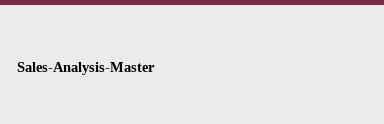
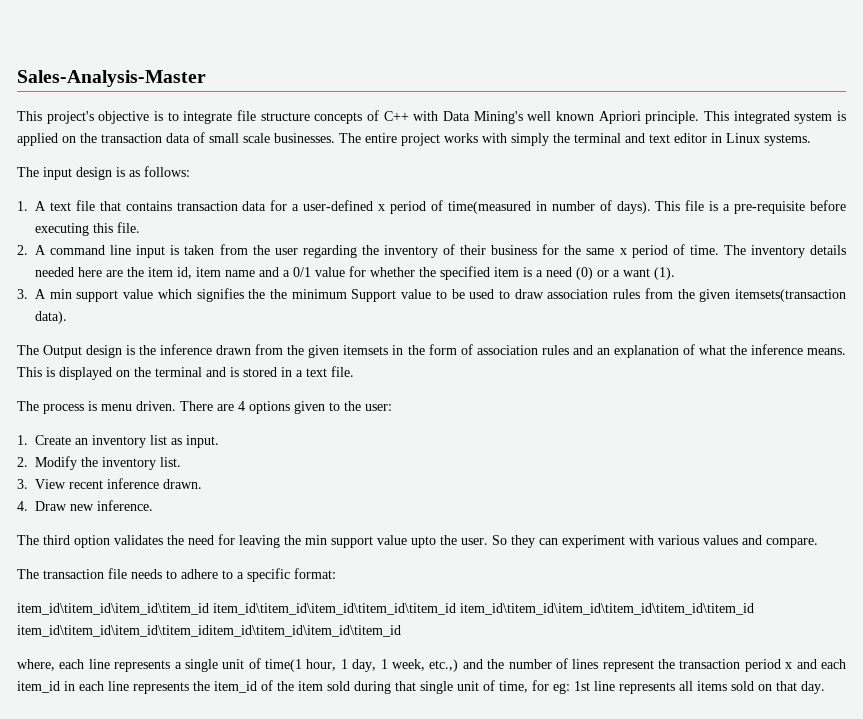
+ This project's objective is to integrate file structure concepts of C++ with Data Mining's well known Apriori principle. This integrated system is applied on the transaction data of small scale businesses. The entire project works with simply the terminal and text editor in Linux systems.
+ The input design is as follows:
+ 1. A text file that contains transaction data for a user-defined x period of time(measured in number of days). This file is a pre-requisite before executing this file.
+ 2. A command line input is taken from the user regarding the inventory of their business for the same x period of time. The inventory details needed here are the item id, item name and a 0/1 value for whether the specified item is a need (0) or a want (1).
+ 3. A min support value which signifies the the minimum Support value to be used to draw association rules from the given itemsets(transaction data).
+ The Output design is the inference drawn from the given itemsets in the form of association rules and an explanation of what the inference means. This is displayed on the terminal and is stored in a text file.
+ The process is menu driven. There are 4 options given to the user:
+ 1. Create an inventory list as input.
+ 2. Modify the inventory list.
+ 3. View recent inference drawn.
+ 4. Draw new inference.
+ The third option validates the need for leaving the min support value upto the user. So they can experiment with various values and compare.
+ The transaction file needs to adhere to a specific format:
+ item_id\titem_id\item_id\titem_id item_id\titem_id\item_id\titem_id\titem_id item_id\titem_id\item_id\titem_id\titem_id\titem_id item_id\titem_id\item_id\titem_iditem_id\titem_id\item_id\titem_id
+ where, each line represents a single unit of time(1 hour, 1 day, 1 week, etc.,) and the number of lines represent the transaction period x and each item_id in each line represents the item_id of the item sold during that single unit of time, for eg: 1st line represents all items sold on that day.

